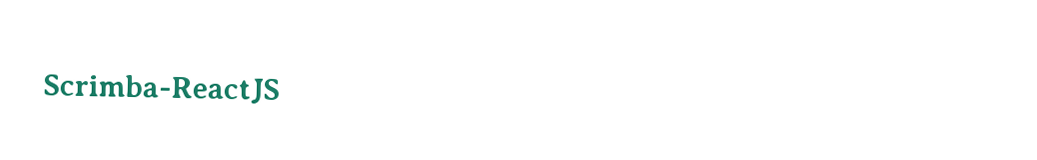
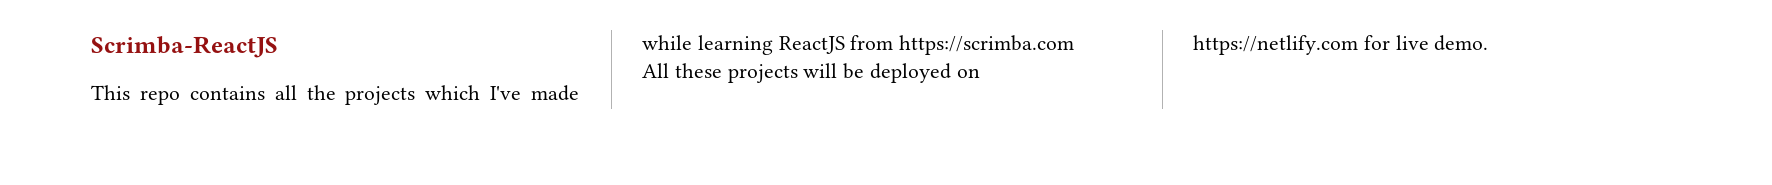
+ This repo contains all the projects which I've made while learning ReactJS from https://scrimba.com
+ All these projects will be deployed on https://netlify.com for live demo.

